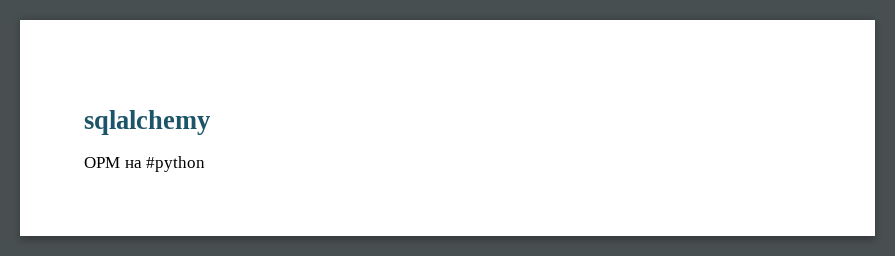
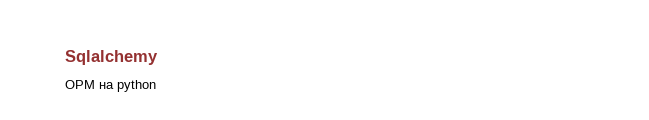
- sqlalchemy
+ Sqlalchemy
- ОРМ на #python
+ ОРМ на python

